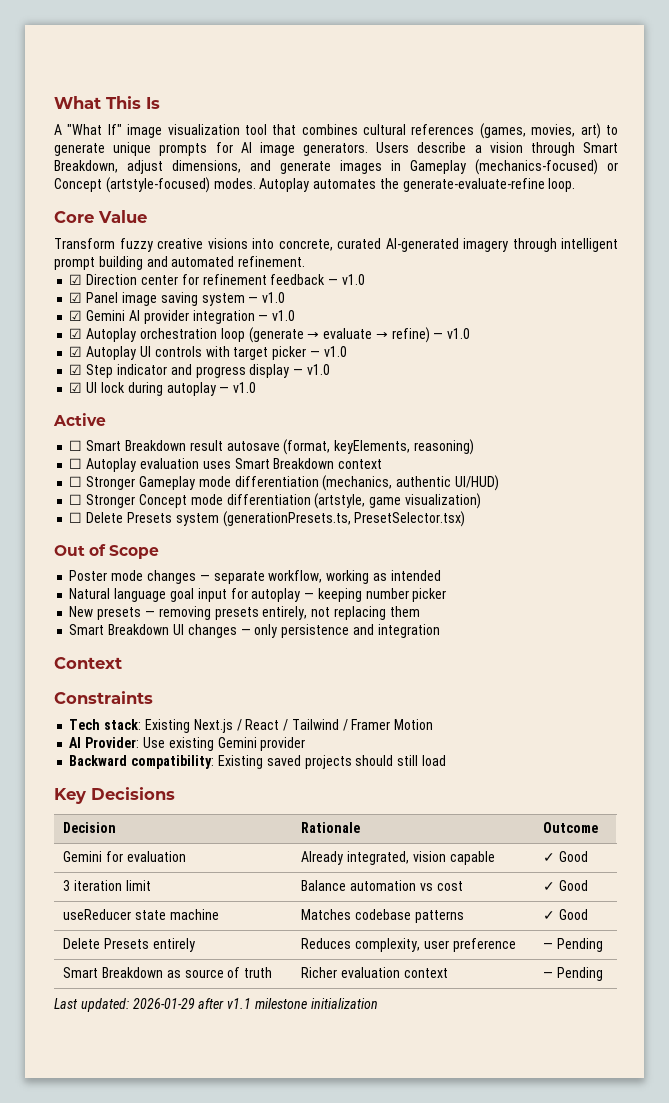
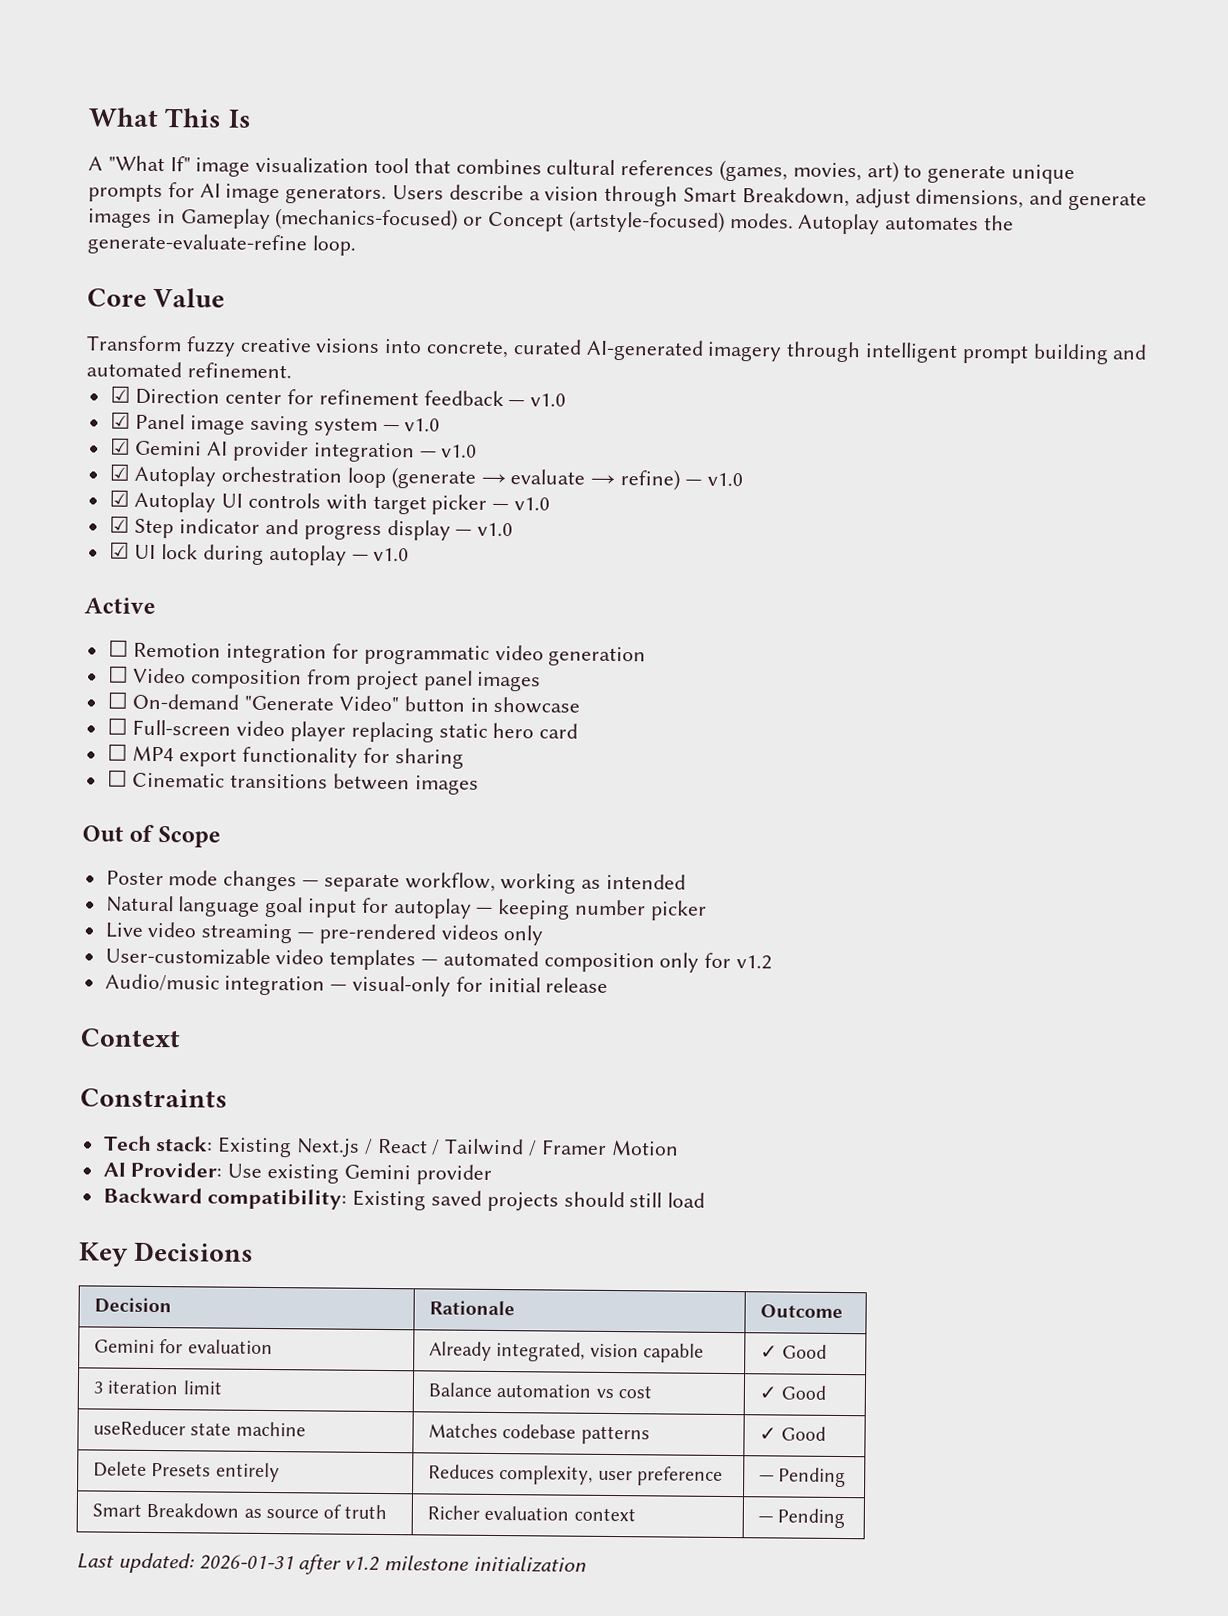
- ☐ Smart Breakdown result autosave (format, keyElements, reasoning)
- ☐ Autoplay evaluation uses Smart Breakdown context
- ☐ Stronger Gameplay mode differentiation (mechanics, authentic UI/HUD)
- ☐ Stronger Concept mode differentiation (artstyle, game visualization)
- ☐ Delete Presets system (generationPresets.ts, PresetSelector.tsx)
+ ☐ Remotion integration for programmatic video generation
+ ☐ Video composition from project panel images
+ ☐ On-demand "Generate Video" button in showcase
+ ☐ Full-screen video player replacing static hero card
+ ☐ MP4 export functionality for sharing
+ ☐ Cinematic transitions between images
- New presets — removing presets entirely, not replacing them
- Smart Breakdown UI changes — only persistence and integration
+ Live video streaming — pre-rendered videos only
+ User-customizable video templates — automated composition only for v1.2
+ Audio/music integration — visual-only for initial release
- Last updated: 2026-01-29 after v1.1 milestone initialization
+ Last updated: 2026-01-31 after v1.2 milestone initialization

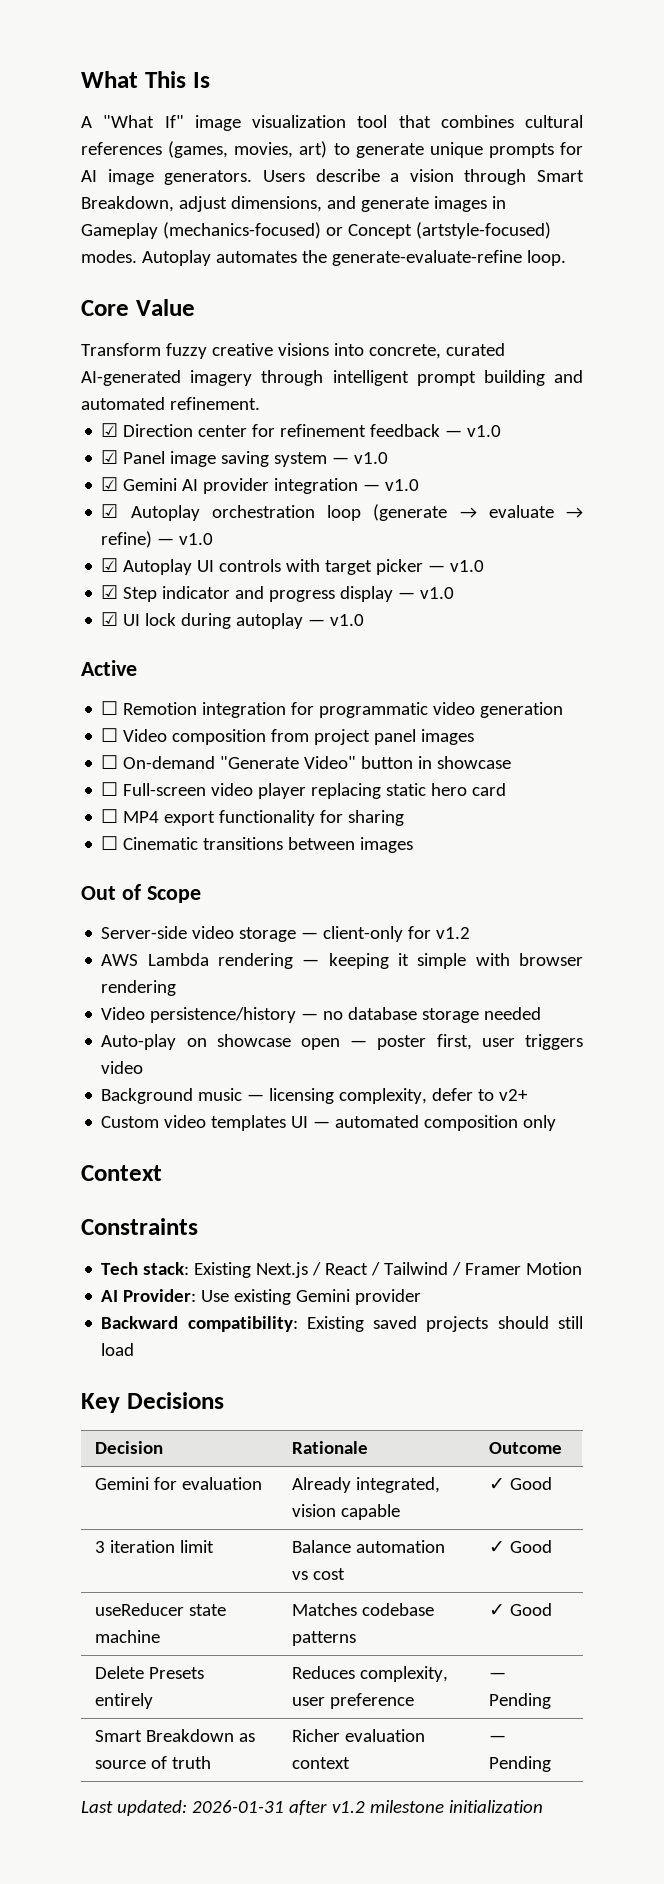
- Poster mode changes — separate workflow, working as intended
- Natural language goal input for autoplay — keeping number picker
- Live video streaming — pre-rendered videos only
- User-customizable video templates — automated composition only for v1.2
- Audio/music integration — visual-only for initial release
+ Server-side video storage — client-only for v1.2
+ AWS Lambda rendering — keeping it simple with browser rendering
+ Video persistence/history — no database storage needed
+ Auto-play on showcase open — poster first, user triggers video
+ Background music — licensing complexity, defer to v2+
+ Custom video templates UI — automated composition only

